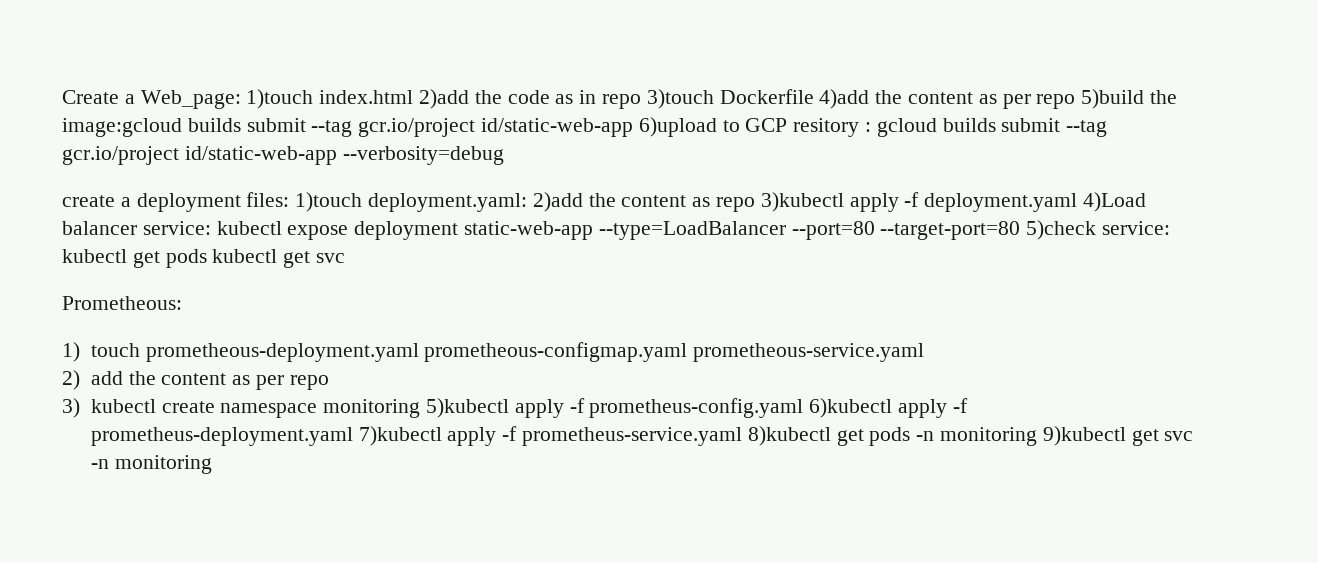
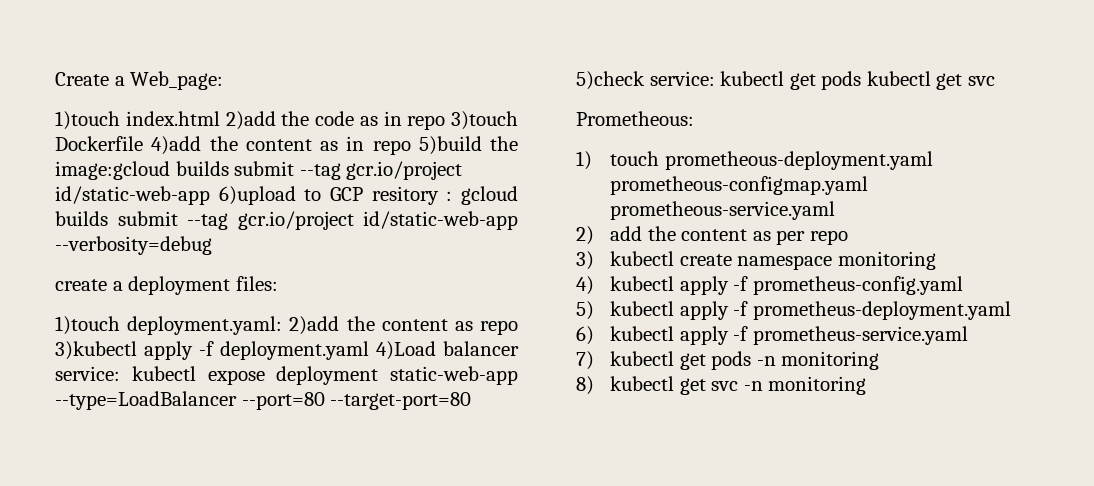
- Create a Web_page: 1)touch index.html 2)add the code as in repo 3)touch Dockerfile 4)add the content as per repo 5)build the image:gcloud builds submit --tag gcr.io/project id/static-web-app 6)upload to GCP resitory : gcloud builds submit --tag gcr.io/project id/static-web-app --verbosity=debug
+ Create a Web_page:
+ 1)touch index.html 2)add the code as in repo 3)touch Dockerfile 4)add the content as in repo 5)build the image:gcloud builds submit --tag gcr.io/project id/static-web-app 6)upload to GCP resitory : gcloud builds submit --tag gcr.io/project id/static-web-app --verbosity=debug
- create a deployment files: 1)touch deployment.yaml: 2)add the content as repo 3)kubectl apply -f deployment.yaml 4)Load balancer service: kubectl expose deployment static-web-app --type=LoadBalancer --port=80 --target-port=80 5)check service: kubectl get pods kubectl get svc
+ create a deployment files:
+ 1)touch deployment.yaml: 2)add the content as repo 3)kubectl apply -f deployment.yaml 4)Load balancer service: kubectl expose deployment static-web-app --type=LoadBalancer --port=80 --target-port=80 5)check service: kubectl get pods kubectl get svc
- 3) kubectl create namespace monitoring 5)kubectl apply -f prometheus-config.yaml 6)kubectl apply -f prometheus-deployment.yaml 7)kubectl apply -f prometheus-service.yaml 8)kubectl get pods -n monitoring 9)kubectl get svc -n monitoring
+ 3) kubectl create namespace monitoring
+ 4) kubectl apply -f prometheus-config.yaml
+ 5) kubectl apply -f prometheus-deployment.yaml
+ 6) kubectl apply -f prometheus-service.yaml
+ 7) kubectl get pods -n monitoring
+ 8) kubectl get svc -n monitoring

